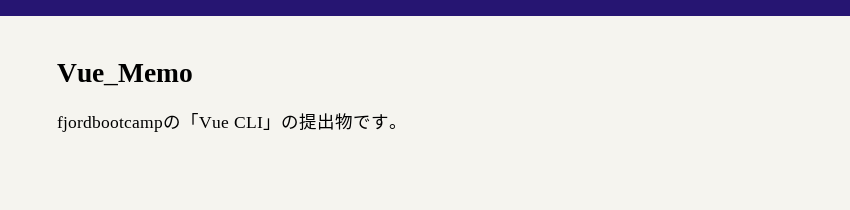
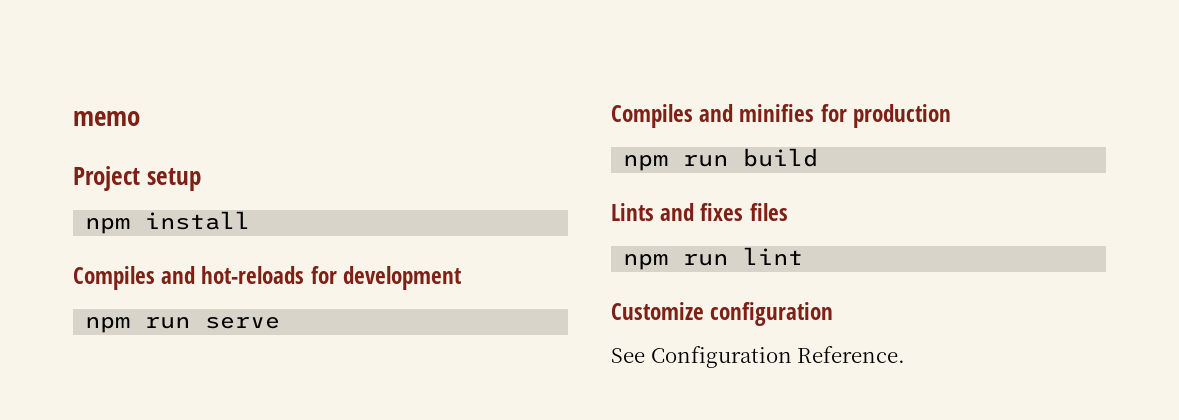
- Vue_Memo
- fjordbootcampの「Vue CLI」の提出物です。
+ memo
+ Project setup
+ npm install
+ Compiles and hot-reloads for development
+ npm run serve
+ Compiles and minifies for production
+ npm run build
+ Lints and fixes files
+ npm run lint
+ Customize configuration
+ See Configuration Reference.

